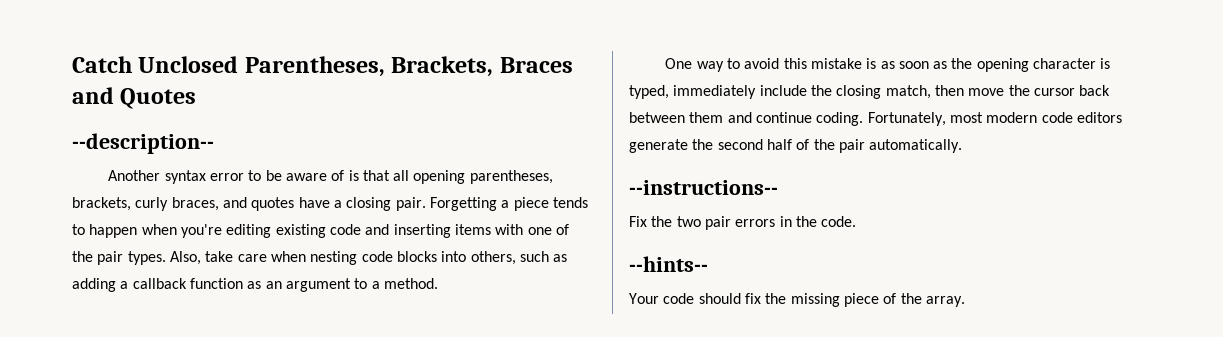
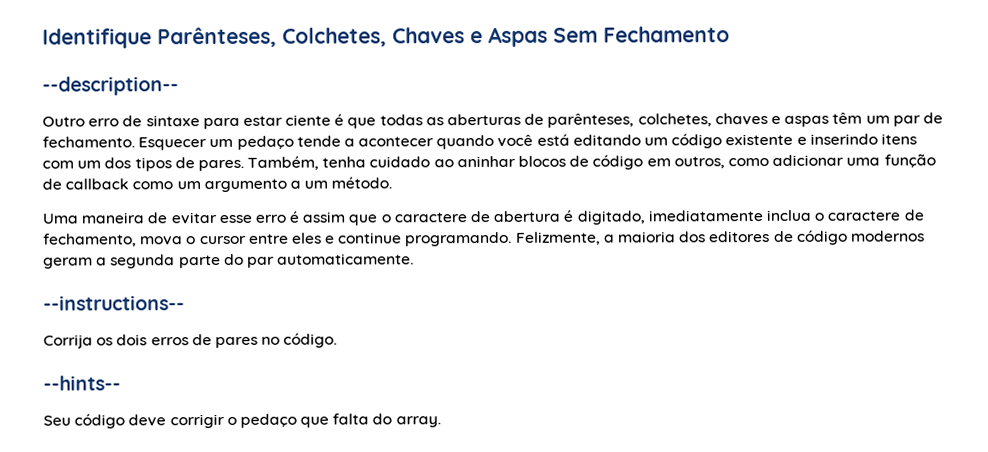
- Catch Unclosed Parentheses, Brackets, Braces and Quotes
+ Identifique Parênteses, Colchetes, Chaves e Aspas Sem Fechamento
  --description--
- Another syntax error to be aware of is that all opening parentheses, brackets, curly braces, and quotes have a closing pair. Forgetting a piece tends to happen when you're editing existing code and inserting items with one of the pair types. Also, take care when nesting code blocks into others, such as adding a callback function as an argument to a method.
- One way to avoid this mistake is as soon as the opening character is typed, immediately include the closing match, then move the cursor back between them and continue coding. Fortunately, most modern code editors generate the second half of the pair automatically.
+ Outro erro de sintaxe para estar ciente é que todas as aberturas de parênteses, colchetes, chaves e aspas têm um par de fechamento. Esquecer um pedaço tende a acontecer quando você está editando um código existente e inserindo itens com um dos tipos de pares. Também, tenha cuidado ao aninhar blocos de código em outros, como adicionar uma função de callback como um argumento a um método.
+ Uma maneira de evitar esse erro é assim que o caractere de abertura é digitado, imediatamente inclua o caractere de fechamento, mova o cursor entre eles e continue programando. Felizmente, a maioria dos editores de código modernos geram a segunda parte do par automaticamente.
  --instructions--
- Fix the two pair errors in the code.
+ Corrija os dois erros de pares no código.
  --hints--
- Your code should fix the missing piece of the array.
+ Seu código deve corrigir o pedaço que falta do array.

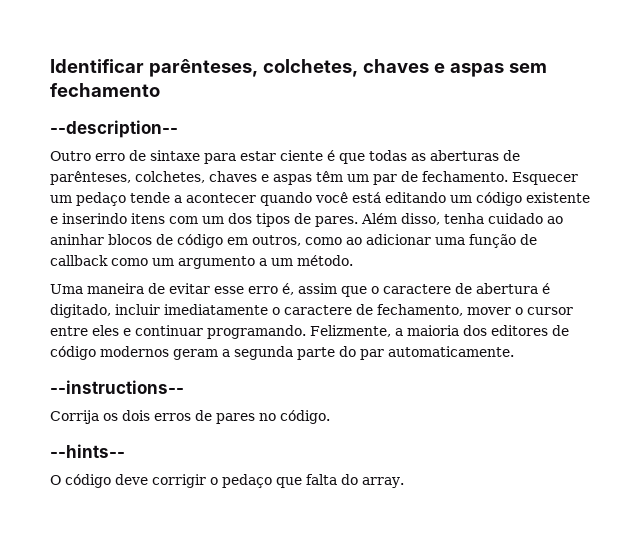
- Identifique Parênteses, Colchetes, Chaves e Aspas Sem Fechamento
+ Identificar parênteses, colchetes, chaves e aspas sem fechamento
- Também, tenha cuidado ao aninhar blocos de código em outros, como adicionar uma função de callback como um argumento a um método.
+ Além disso, tenha cuidado ao aninhar blocos de código em outros, como ao adicionar uma função de callback como um argumento a um método.
- Uma maneira de evitar esse erro é assim que o caractere de abertura é digitado, imediatamente inclua o caractere de fechamento, mova o cursor entre eles e continue programando.
+ Uma maneira de evitar esse erro é, assim que o caractere de abertura é digitado, incluir imediatamente o caractere de fechamento, mover o cursor entre eles e continuar programando.
- Seu código deve corrigir o pedaço que falta do array.
+ O código deve corrigir o pedaço que falta do array.

